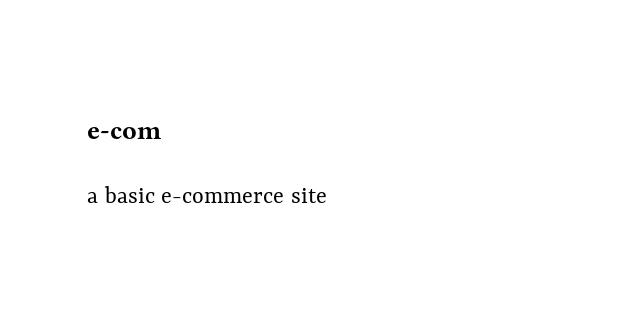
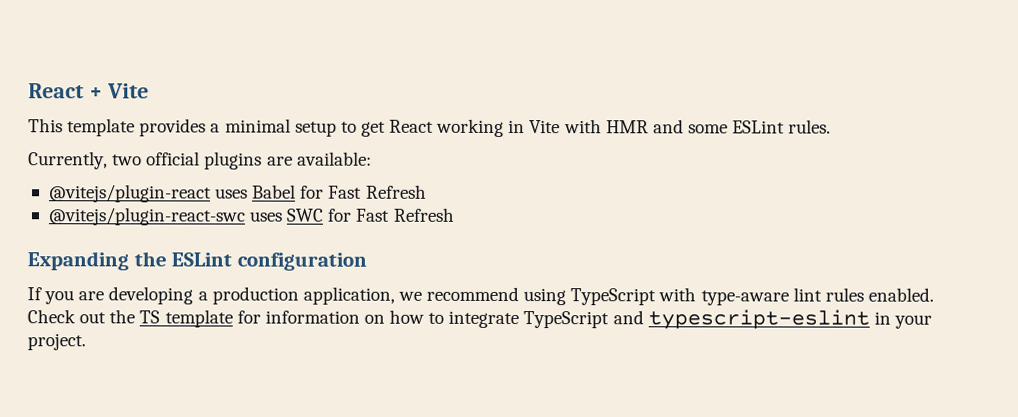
- e-com
- a basic e-commerce site
+ React + Vite
+ This template provides a minimal setup to get React working in Vite with HMR and some ESLint rules.
+ Currently, two official plugins are available:
+ @vitejs/plugin-react uses Babel for Fast Refresh
+ @vitejs/plugin-react-swc uses SWC for Fast Refresh
+ Expanding the ESLint configuration
+ If you are developing a production application, we recommend using TypeScript with type-aware lint rules enabled. Check out the TS template for information on how to integrate TypeScript and typescript-eslint in your project.

